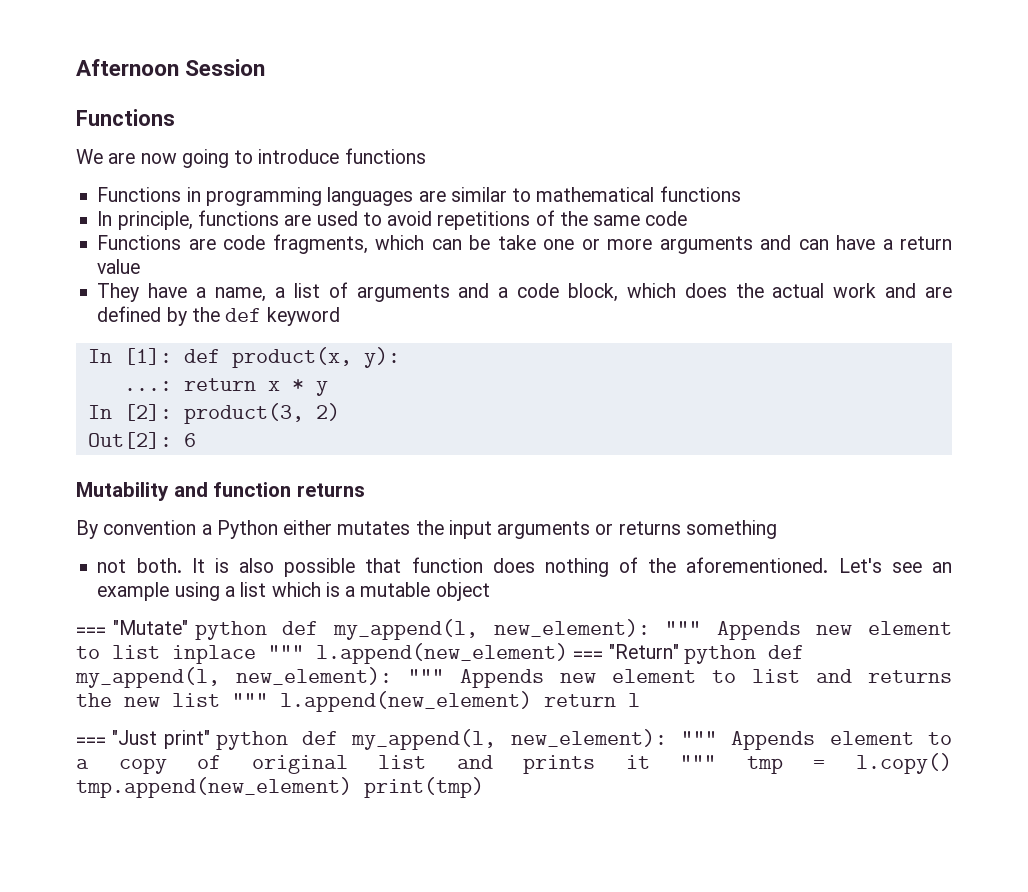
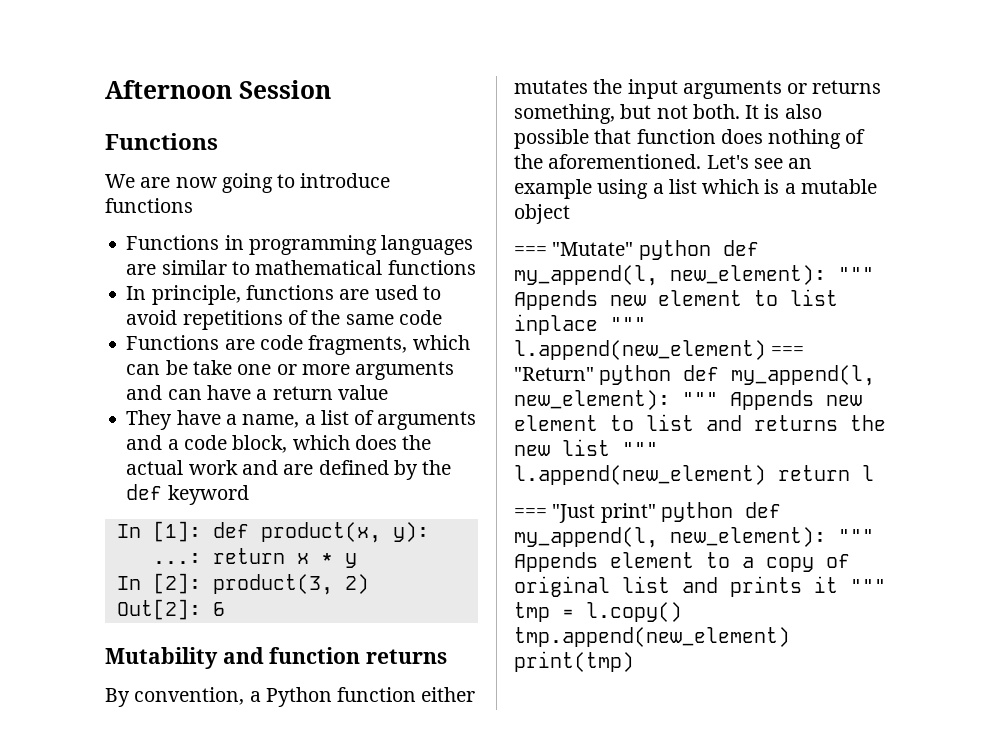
- By convention a Python either mutates the input arguments or returns something
- not both.
+ By convention, a Python function either mutates the input arguments or returns something, but not both.

